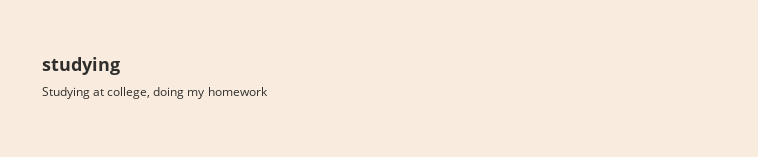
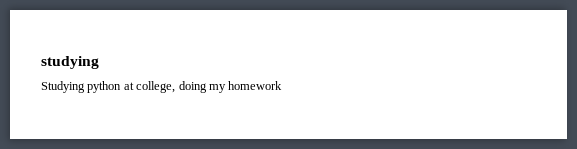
- Studying at college, doing my homework
+ Studying python at college, doing my homework

